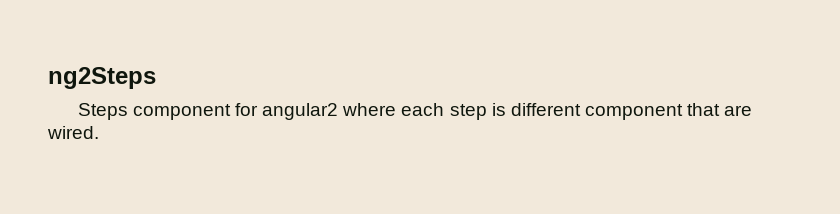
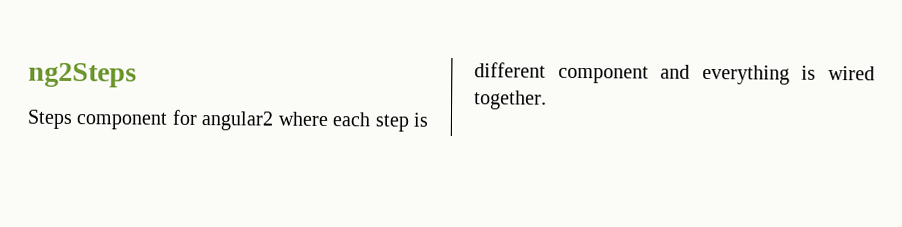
- Steps component for angular2 where each step is different component that are wired.
+ Steps component for angular2 where each step is different component and everything is wired together.

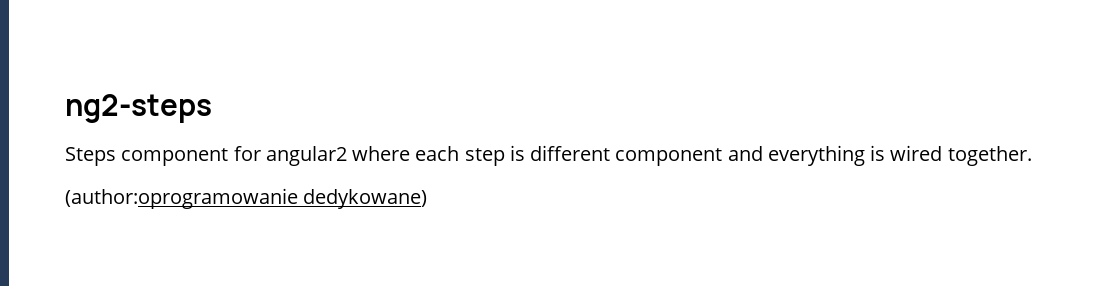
- ng2Steps
+ ng2-steps
+ (author:oprogramowanie dedykowane)

